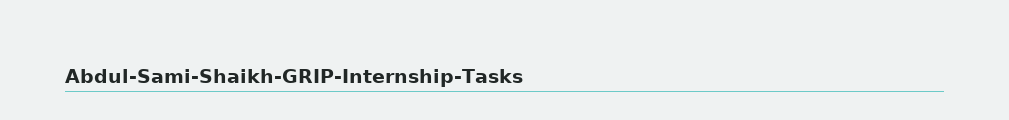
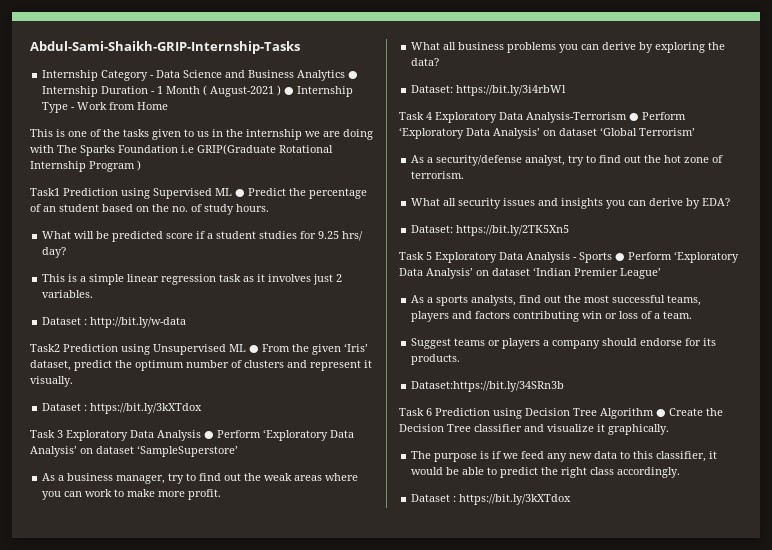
+ Internship Category - Data Science and Business Analytics ● Internship Duration - 1 Month ( August-2021 ) ● Internship Type - Work from Home
+ This is one of the tasks given to us in the internship we are doing with The Sparks Foundation i.e GRIP(Graduate Rotational Internship Program )
+ Task1 Prediction using Supervised ML ● Predict the percentage of an student based on the no. of study hours.
+ What will be predicted score if a student studies for 9.25 hrs/ day?
+ This is a simple linear regression task as it involves just 2 variables.
+ Dataset : http://bit.ly/w-data
+ Task2 Prediction using Unsupervised ML ● From the given ‘Iris’ dataset, predict the optimum number of clusters and represent it visually.
+ Dataset : https://bit.ly/3kXTdox
+ Task 3 Exploratory Data Analysis ● Perform ‘Exploratory Data Analysis’ on dataset ‘SampleSuperstore’
+ As a business manager, try to find out the weak areas where you can work to make more profit.
+ What all business problems you can derive by exploring the data?
+ Dataset: https://bit.ly/3i4rbWl
+ Task 4 Exploratory Data Analysis-Terrorism ● Perform ‘Exploratory Data Analysis’ on dataset ‘Global Terrorism’
+ As a security/defense analyst, try to find out the hot zone of terrorism.
+ What all security issues and insights you can derive by EDA?
+ Dataset: https://bit.ly/2TK5Xn5
+ Task 5 Exploratory Data Analysis - Sports ● Perform ‘Exploratory Data Analysis’ on dataset ‘Indian Premier League’
+ As a sports analysts, find out the most successful teams, players and factors contributing win or loss of a team.
+ Suggest teams or players a company should endorse for its products.
+ Dataset:https://bit.ly/34SRn3b
+ Task 6 Prediction using Decision Tree Algorithm ● Create the Decision Tree classifier and visualize it graphically.
+ The purpose is if we feed any new data to this classifier, it would be able to predict the right class accordingly.
+ Dataset : https://bit.ly/3kXTdox

